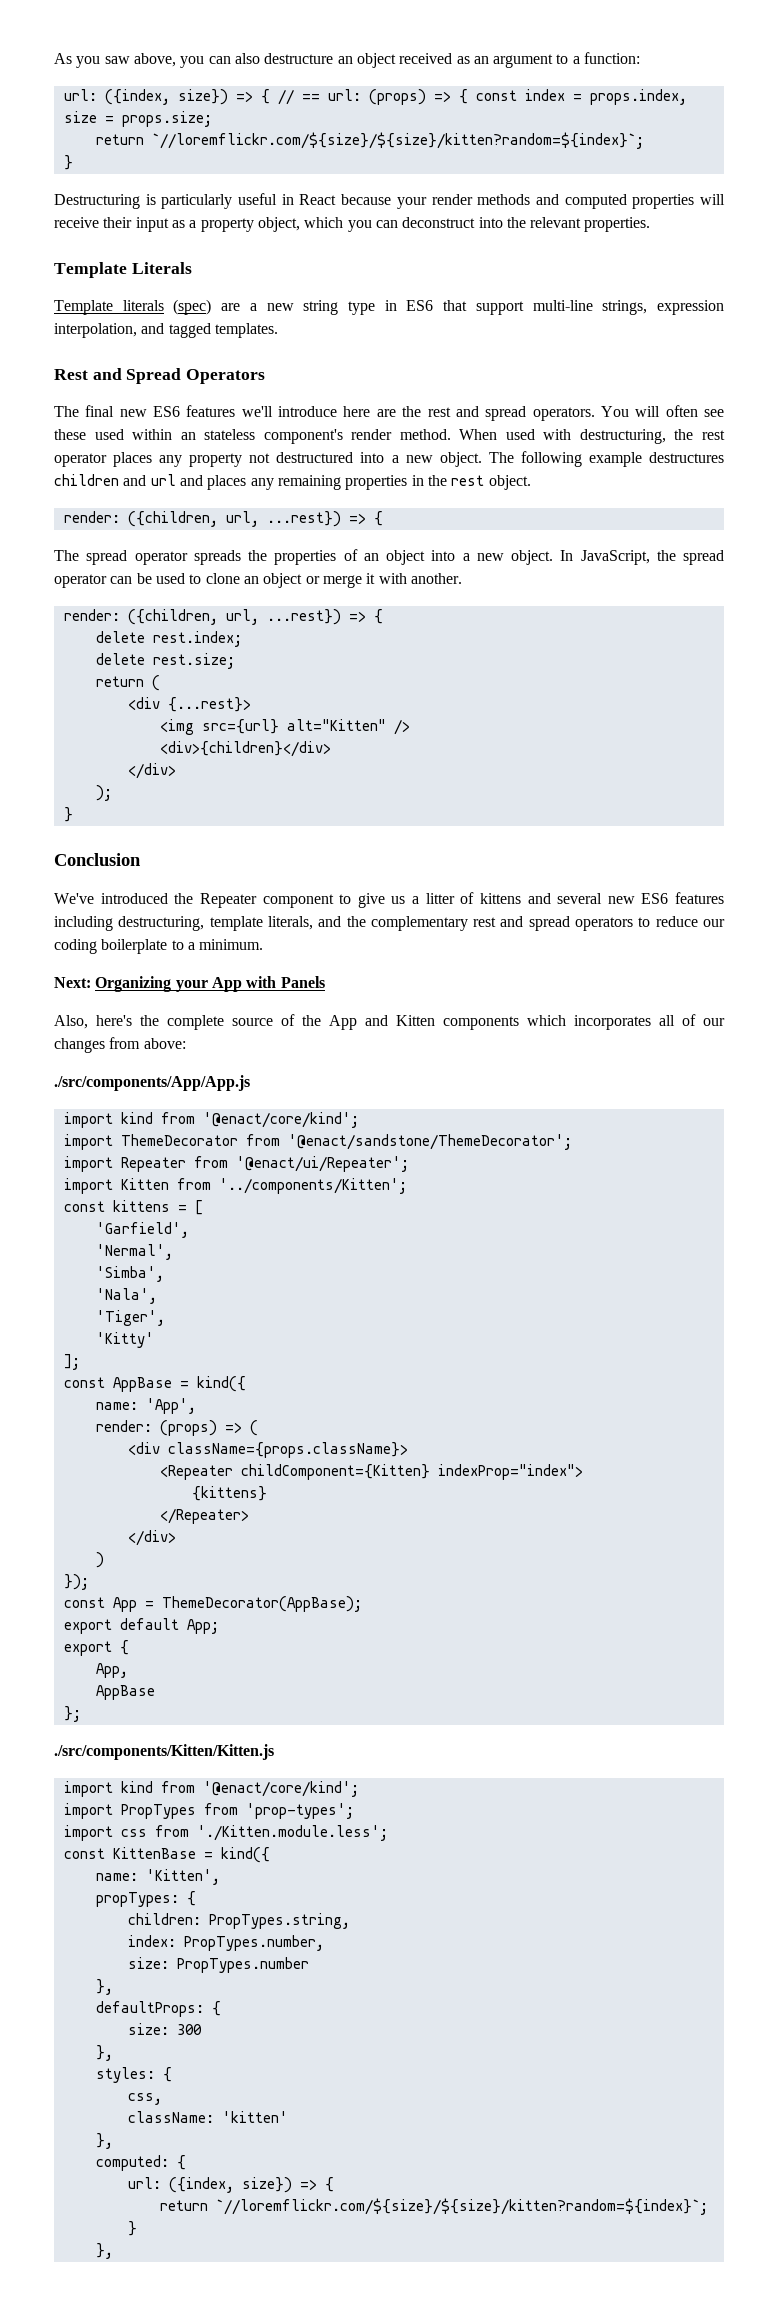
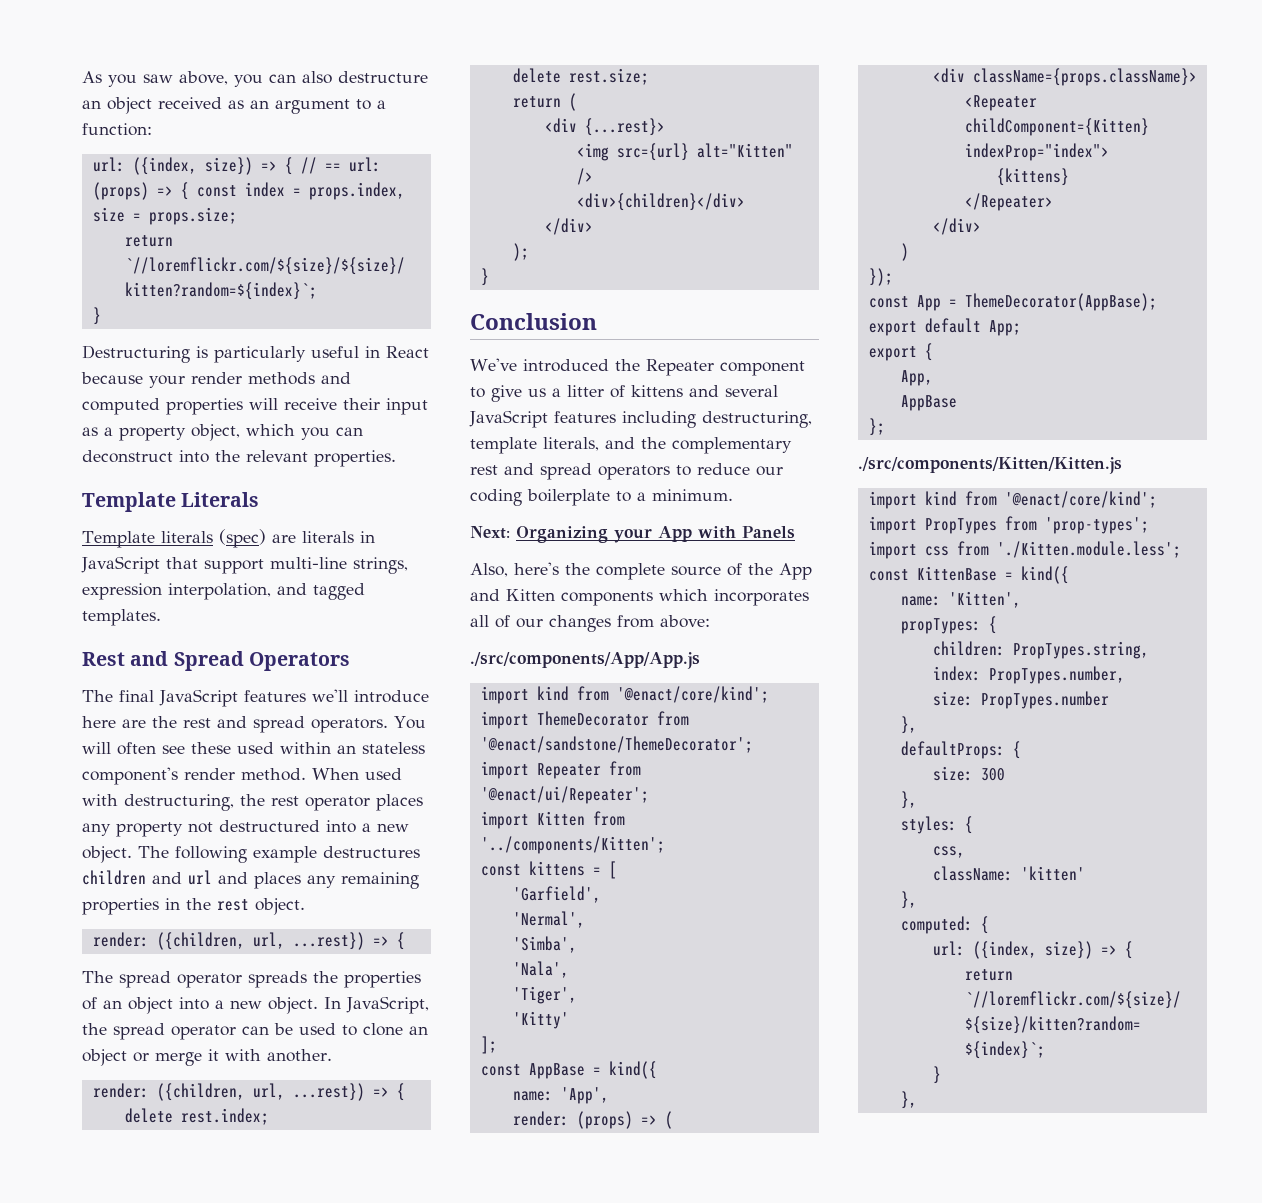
- Template literals (spec) are a new string type in ES6 that support multi-line strings, expression interpolation, and tagged templates.
+ Template literals (spec) are literals in JavaScript that support multi-line strings, expression interpolation, and tagged templates.
- The final new ES6 features we'll introduce here are the rest and spread operators.
+ The final JavaScript features we'll introduce here are the rest and spread operators.
- We've introduced the Repeater component to give us a litter of kittens and several new ES6 features including destructuring, template literals, and the complementary rest and spread operators to reduce our coding boilerplate to a minimum.
+ We've introduced the Repeater component to give us a litter of kittens and several JavaScript features including destructuring, template literals, and the complementary rest and spread operators to reduce our coding boilerplate to a minimum.

